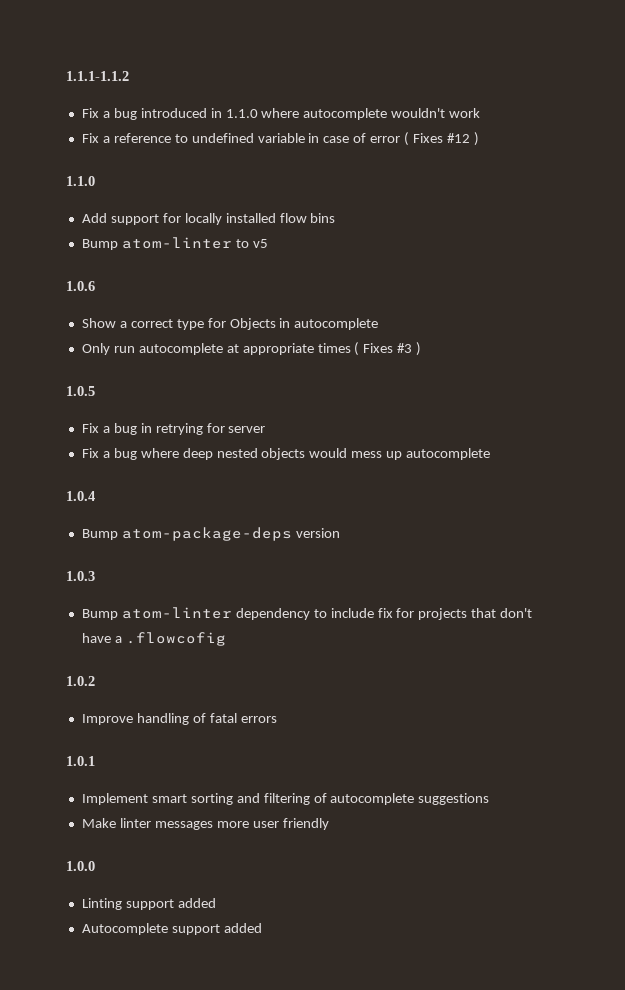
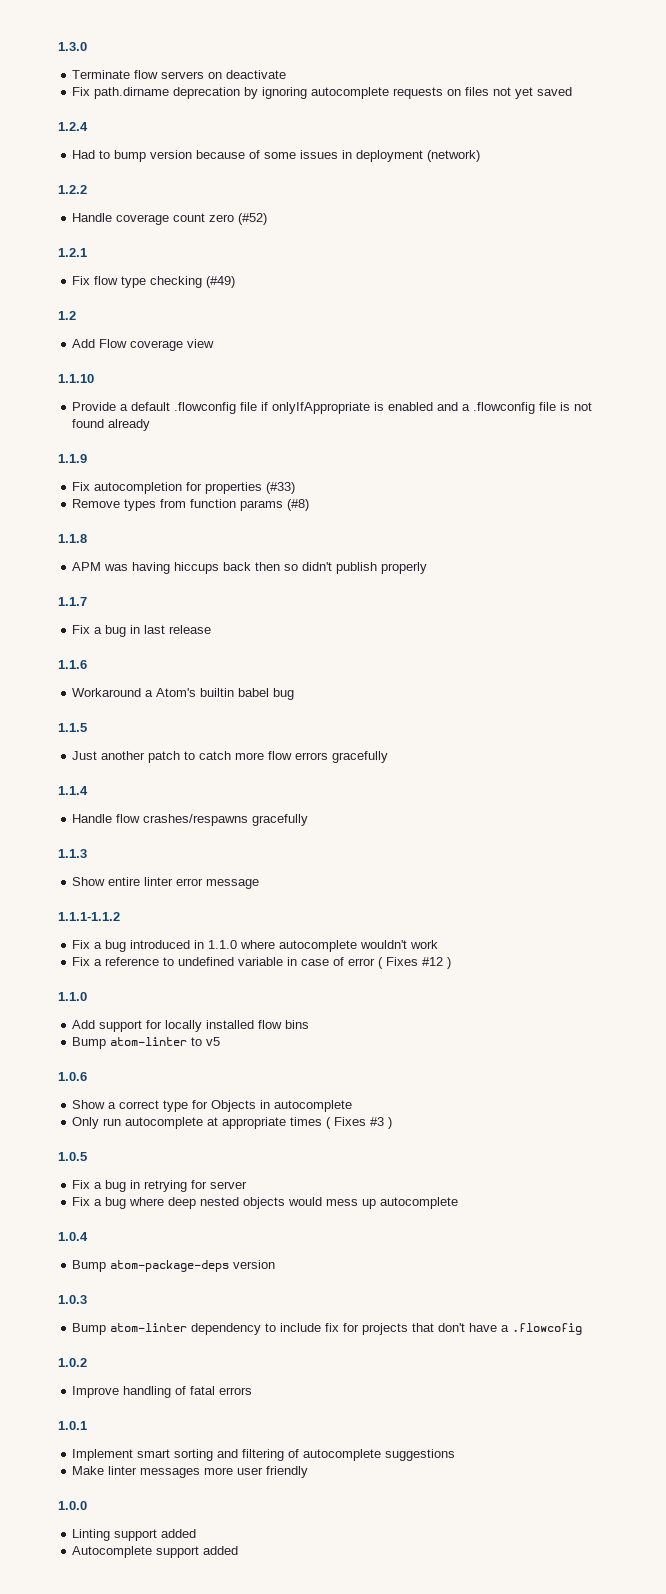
+ 1.3.0
+ Terminate flow servers on deactivate
+ Fix path.dirname deprecation by ignoring autocomplete requests on files not yet saved
+ 1.2.4
+ Had to bump version because of some issues in deployment (network)
+ 1.2.2
+ Handle coverage count zero (#52)
+ 1.2.1
+ Fix flow type checking (#49)
+ 1.2
+ Add Flow coverage view
+ 1.1.10
+ Provide a default .flowconfig file if onlyIfAppropriate is enabled and a .flowconfig file is not found already
+ 1.1.9
+ Fix autocompletion for properties (#33)
+ Remove types from function params (#8)
+ 1.1.8
+ APM was having hiccups back then so didn't publish properly
+ 1.1.7
+ Fix a bug in last release
+ 1.1.6
+ Workaround a Atom's builtin babel bug
+ 1.1.5
+ Just another patch to catch more flow errors gracefully
+ 1.1.4
+ Handle flow crashes/respawns gracefully
+ 1.1.3
+ Show entire linter error message

